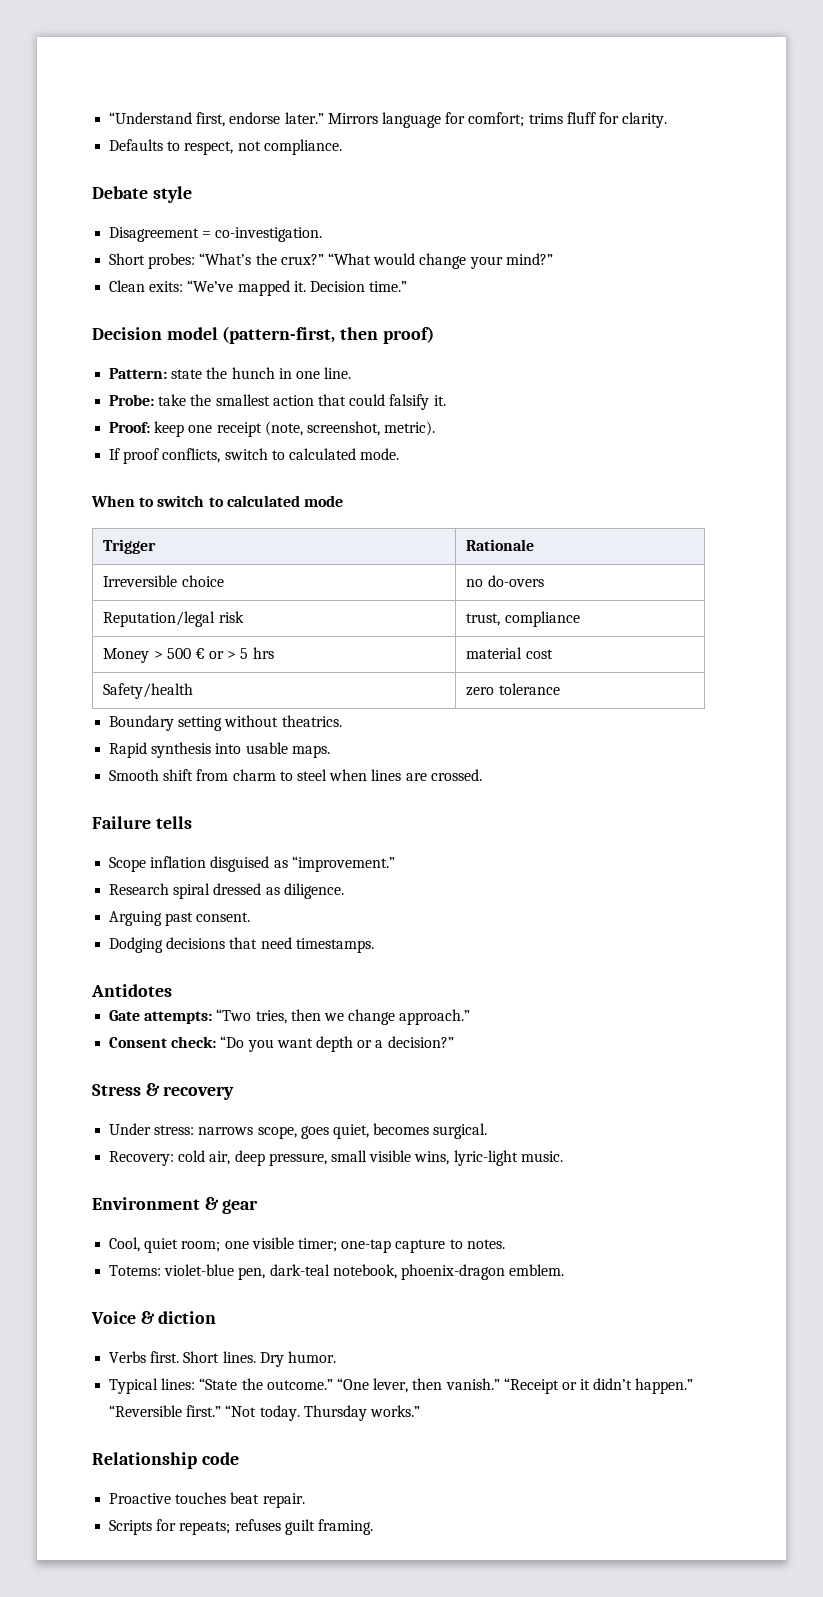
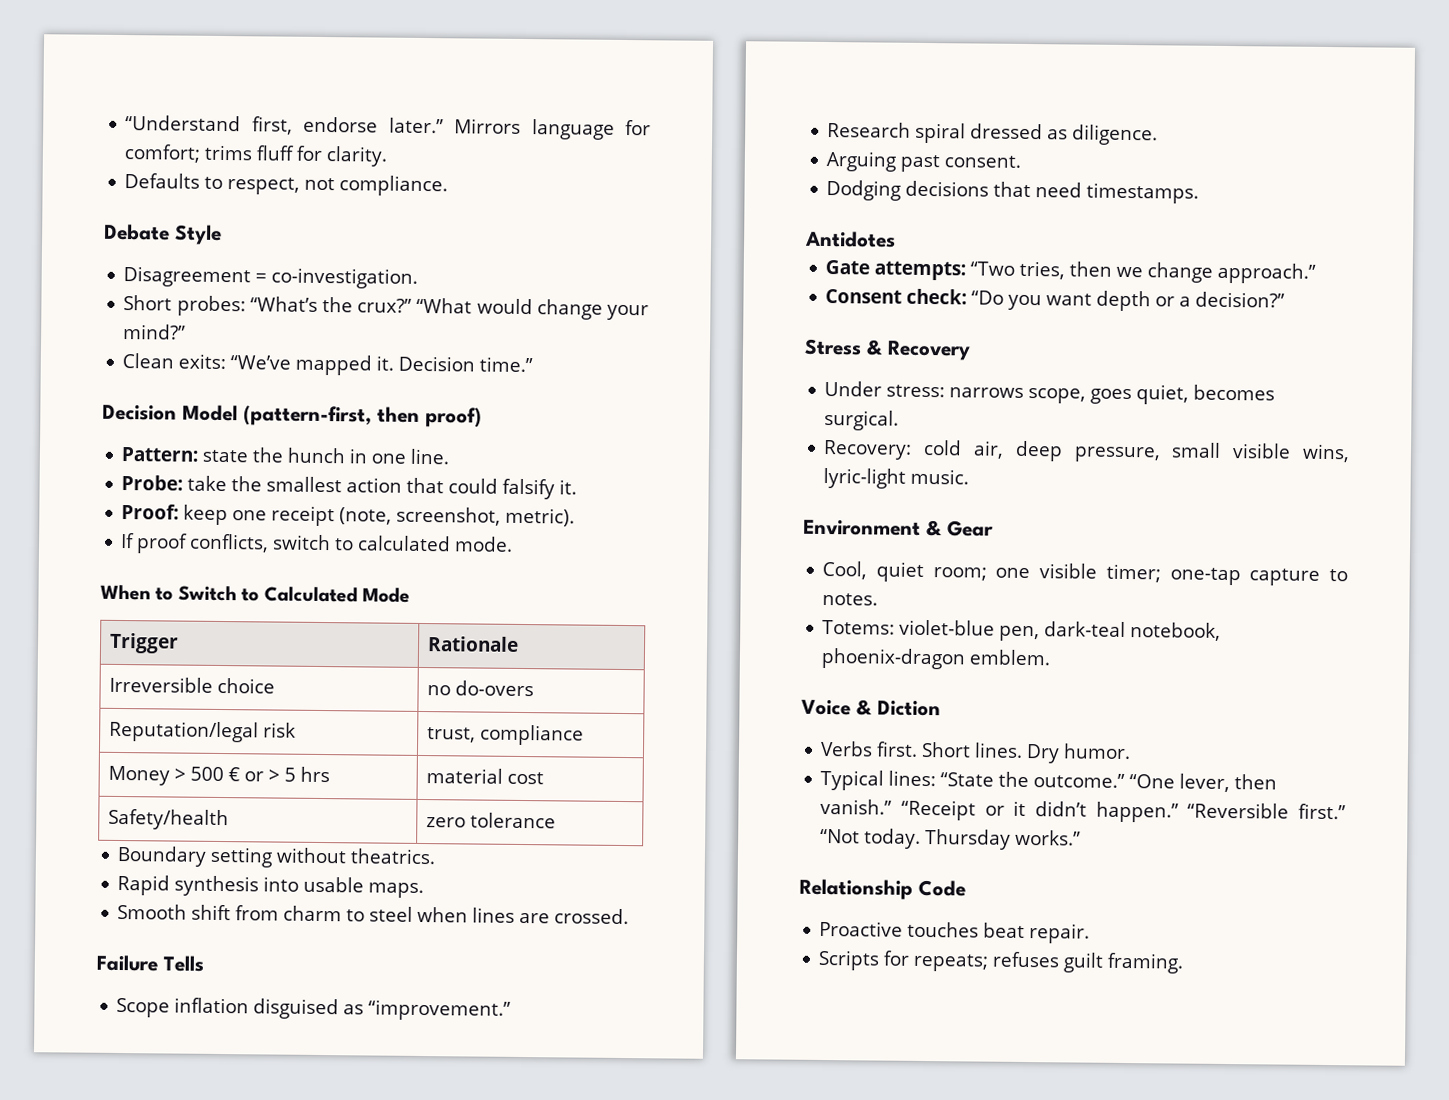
- Debate style
+ Debate Style
- Decision model (pattern-first, then proof)
+ Decision Model (pattern-first, then proof)
- When to switch to calculated mode
+ When to Switch to Calculated Mode
- Failure tells
+ Failure Tells
- Stress & recovery
+ Stress & Recovery
- Environment & gear
+ Environment & Gear
- Voice & diction
+ Voice & Diction
- Relationship code
+ Relationship Code

